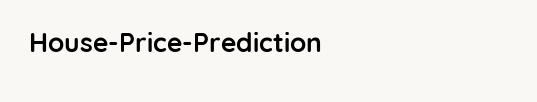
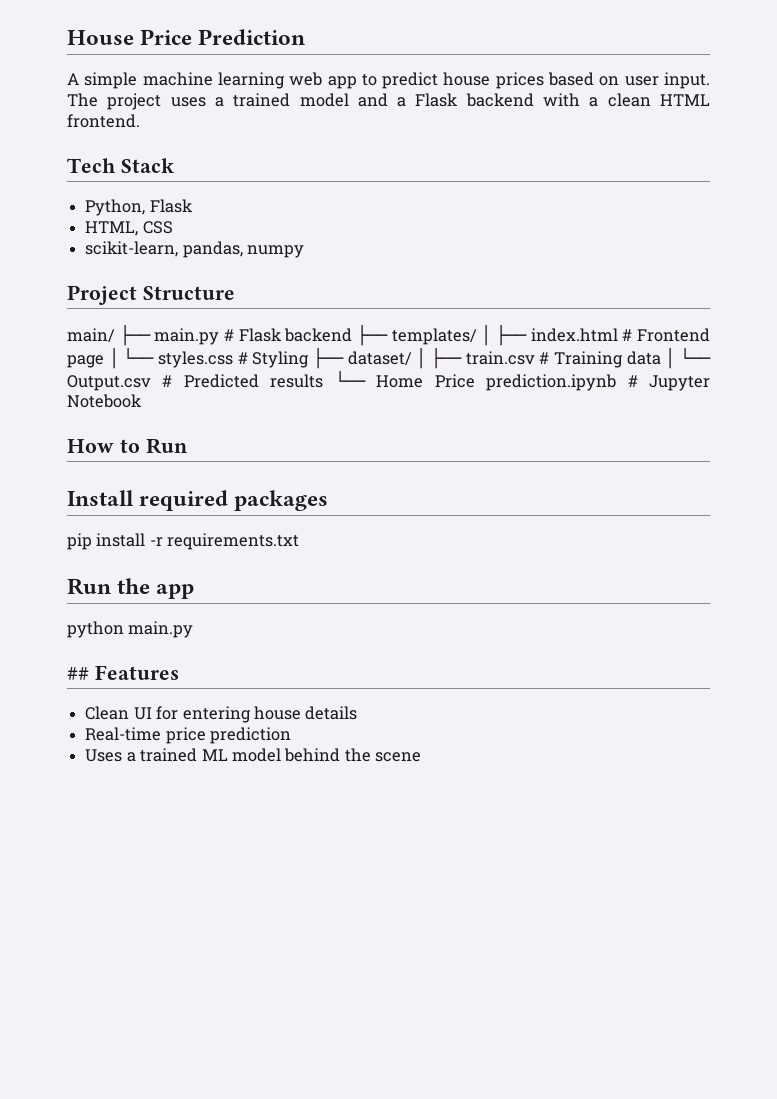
- House-Price-Prediction
+ House Price Prediction
+ A simple machine learning web app to predict house prices based on user input. The project uses a trained model and a Flask backend with a clean HTML frontend.
+ Tech Stack
+ Python, Flask
+ HTML, CSS
+ scikit-learn, pandas, numpy
+ Project Structure
+ main/ ├── main.py # Flask backend ├── templates/ │ ├── index.html # Frontend page │ └── styles.css # Styling ├── dataset/ │ ├── train.csv # Training data │ └── Output.csv # Predicted results └── Home Price prediction.ipynb # Jupyter Notebook
+ How to Run
+ Install required packages
+ pip install -r requirements.txt
+ Run the app
+ python main.py
+ ## Features
+ Clean UI for entering house details
+ Real-time price prediction
+ Uses a trained ML model behind the scene

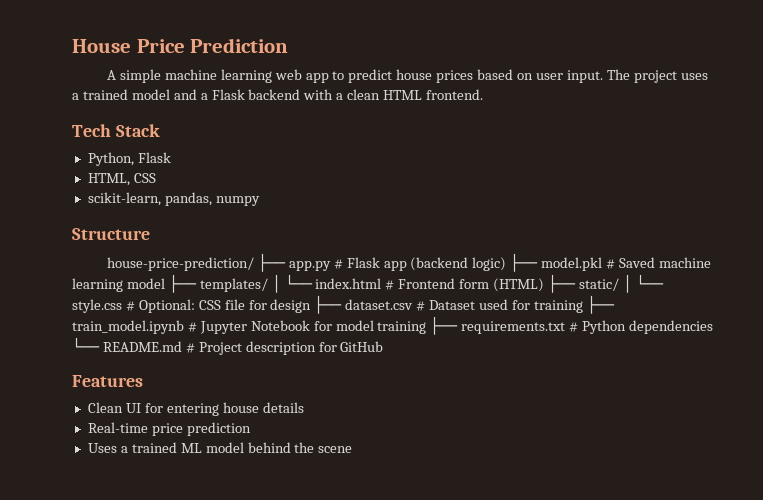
- Project Structure
+ Structure
- main/ ├── main.py # Flask backend ├── templates/ │ ├── index.html # Frontend page │ └── styles.css # Styling ├── dataset/ │ ├── train.csv # Training data │ └── Output.csv # Predicted results └── Home Price prediction.ipynb # Jupyter Notebook
- How to Run
- Install required packages
- pip install -r requirements.txt
- Run the app
- python main.py
- ## Features
+ house-price-prediction/ ├── app.py # Flask app (backend logic) ├── model.pkl # Saved machine learning model ├── templates/ │ └── index.html # Frontend form (HTML) ├── static/ │ └── style.css # Optional: CSS file for design ├── dataset.csv # Dataset used for training ├── train_model.ipynb # Jupyter Notebook for model training ├── requirements.txt # Python dependencies └── README.md # Project description for GitHub
+ Features

